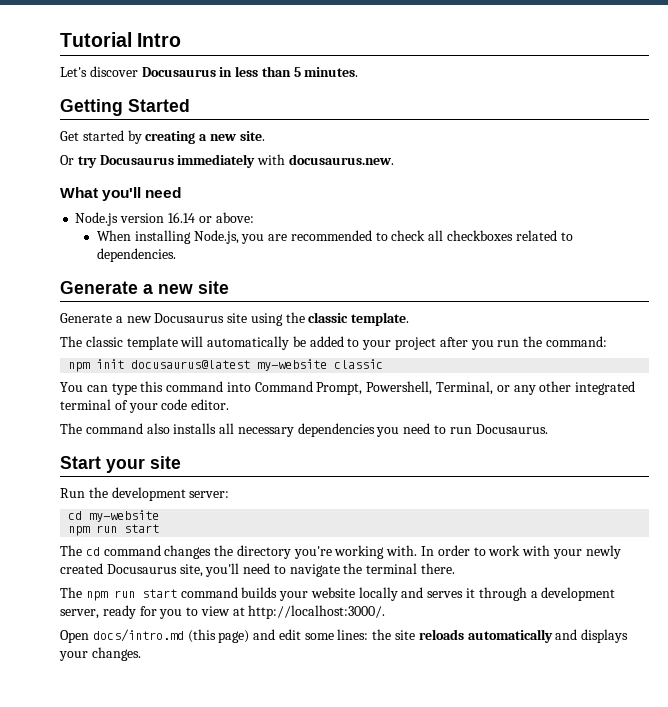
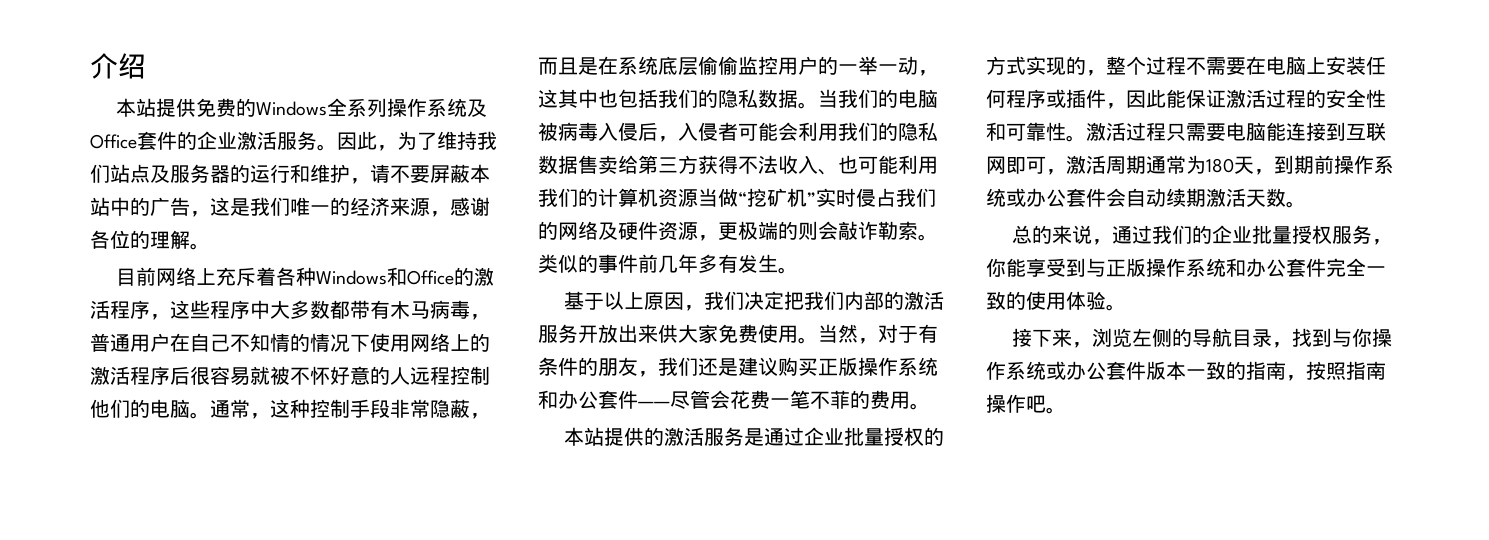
- Tutorial Intro
- Let's discover Docusaurus in less than 5 minutes.
- Getting Started
- Get started by creating a new site.
- Or try Docusaurus immediately with docusaurus.new.
- What you'll need
- Node.js version 16.14 or above:
- When installing Node.js, you are recommended to check all checkboxes related to dependencies.
- Generate a new site
- Generate a new Docusaurus site using the classic template.
- The classic template will automatically be added to your project after you run the command:
- npm init docusaurus@latest my-website classic
- You can type this command into Command Prompt, Powershell, Terminal, or any other integrated terminal of your code editor.
- The command also installs all necessary dependencies you need to run Docusaurus.
- Start your site
- Run the development server:
- cd my-website
- npm run start
- The cd command changes the directory you're working with. In order to work with your newly created Docusaurus site, you'll need to navigate the terminal there.
- The npm run start command builds your website locally and serves it through a development server, ready for you to view at http://localhost:3000/.
- Open docs/intro.md (this page) and edit some lines: the site reloads automatically and displays your changes.
+ 介绍
+ 本站提供免费的Windows全系列操作系统及Office套件的企业激活服务。因此，为了维持我们站点及服务器的运行和维护，请不要屏蔽本站中的广告，这是我们唯一的经济来源，感谢各位的理解。
+ 目前网络上充斥着各种Windows和Office的激活程序，这些程序中大多数都带有木马病毒，普通用户在自己不知情的情况下使用网络上的激活程序后很容易就被不怀好意的人远程控制他们的电脑。通常，这种控制手段非常隐蔽，而且是在系统底层偷偷监控用户的一举一动，这其中也包括我们的隐私数据。当我们的电脑被病毒入侵后，入侵者可能会利用我们的隐私数据售卖给第三方获得不法收入、也可能利用我们的计算机资源当做“挖矿机”实时侵占我们的网络及硬件资源，更极端的则会敲诈勒索。类似的事件前几年多有发生。
+ 基于以上原因，我们决定把我们内部的激活服务开放出来供大家免费使用。当然，对于有条件的朋友，我们还是建议购买正版操作系统和办公套件——尽管会花费一笔不菲的费用。
+ 本站提供的激活服务是通过企业批量授权的方式实现的，整个过程不需要在电脑上安装任何程序或插件，因此能保证激活过程的安全性和可靠性。激活过程只需要电脑能连接到互联网即可，激活周期通常为180天，到期前操作系统或办公套件会自动续期激活天数。
+ 总的来说，通过我们的企业批量授权服务，你能享受到与正版操作系统和办公套件完全一致的使用体验。
+ 接下来，浏览左侧的导航目录，找到与你操作系统或办公套件版本一致的指南，按照指南操作吧。

